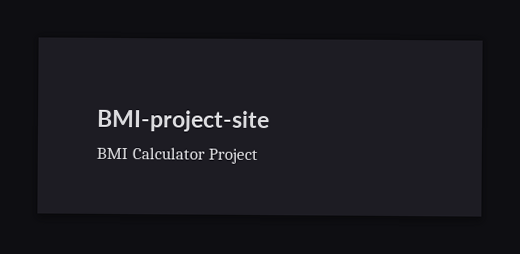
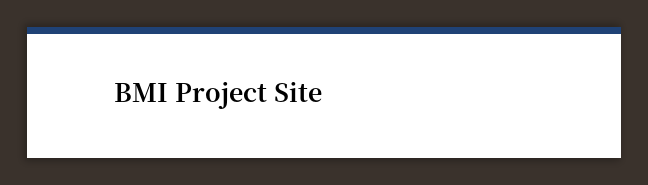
- BMI-project-site
- BMI Calculator Project
+ BMI Project Site

